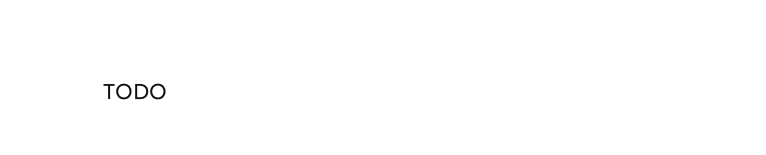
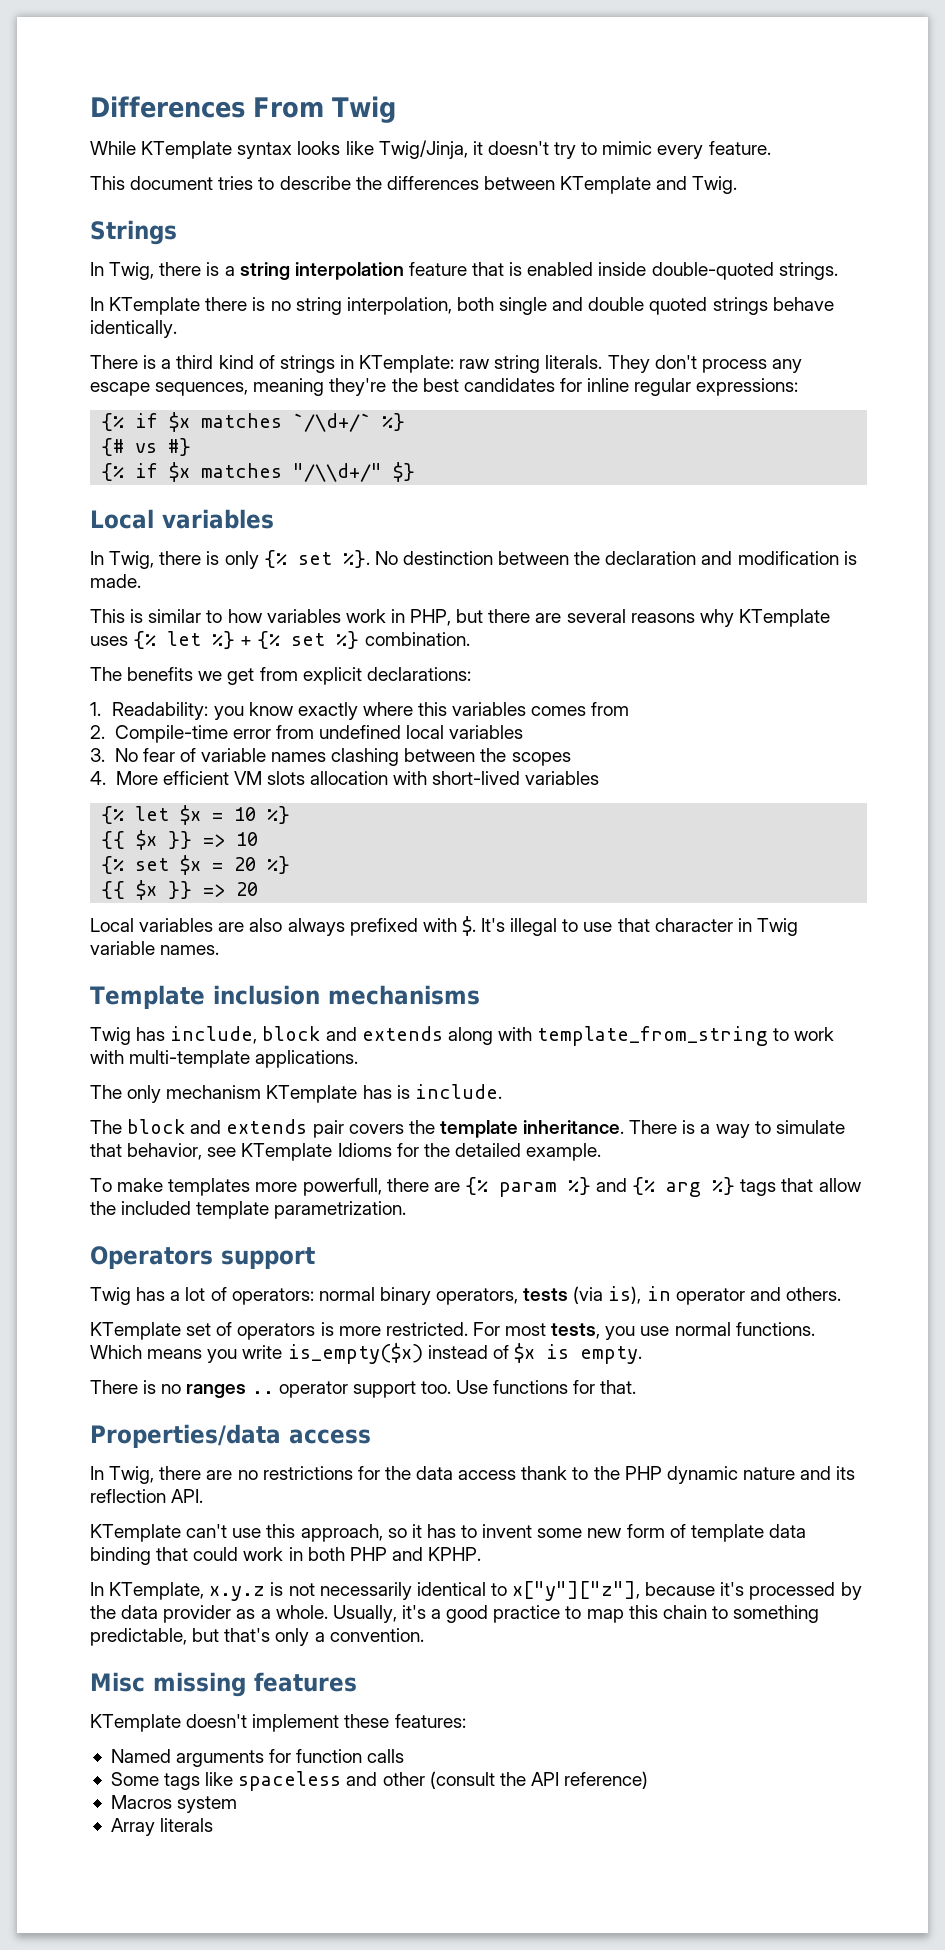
- TODO
+ Differences From Twig
+ While KTemplate syntax looks like Twig/Jinja, it doesn't try to mimic every feature.
+ This document tries to describe the differences between KTemplate and Twig.
+ Strings
+ In Twig, there is a string interpolation feature that is enabled inside double-quoted strings.
+ In KTemplate there is no string interpolation, both single and double quoted strings behave identically.
+ There is a third kind of strings in KTemplate: raw string literals. They don't process any escape sequences, meaning they're the best candidates for inline regular expressions:
+ {% if $x matches `/\d+/` %}
+ {# vs #}
+ {% if $x matches "/\\d+/" $}
+ Local variables
+ In Twig, there is only {% set %}. No destinction between the declaration and modification is made.
+ This is similar to how variables work in PHP, but there are several reasons why KTemplate uses {% let %} + {% set %} combination.
+ The benefits we get from explicit declarations:
+ 1. Readability: you know exactly where this variables comes from
+ 2. Compile-time error from undefined local variables
+ 3. No fear of variable names clashing between the scopes
+ 4. More efficient VM slots allocation with short-lived variables
+ {% let $x = 10 %}
+ {{ $x }} => 10
+ {% set $x = 20 %}
+ {{ $x }} => 20
+ Local variables are also always prefixed with $. It's illegal to use that character in Twig variable names.
+ Template inclusion mechanisms
+ Twig has include, block and extends along with template_from_string to work with multi-template applications.
+ The only mechanism KTemplate has is include.
+ The block and extends pair covers the template inheritance. There is a way to simulate that behavior, see KTemplate Idioms for the detailed example.
+ To make templates more powerfull, there are {% param %} and {% arg %} tags that allow the included template parametrization.
+ Operators support
+ Twig has a lot of operators: normal binary operators, tests (via is), in operator and others.
+ KTemplate set of operators is more restricted. For most tests, you use normal functions. Which means you write is_empty($x) instead of $x is empty.
+ There is no ranges .. operator support too. Use functions for that.
+ Properties/data access
+ In Twig, there are no restrictions for the data access thank to the PHP dynamic nature and its reflection API.
+ KTemplate can't use this approach, so it has to invent some new form of template data binding that could work in both PHP and KPHP.
+ In KTemplate, x.y.z is not necessarily identical to x["y"]["z"], because it's processed by the data provider as a whole. Usually, it's a good practice to map this chain to something predictable, but that's only a convention.
+ Misc missing features
+ KTemplate doesn't implement these features:
+ Named arguments for function calls
+ Some tags like spaceless and other (consult the API reference)
+ Macros system
+ Array literals

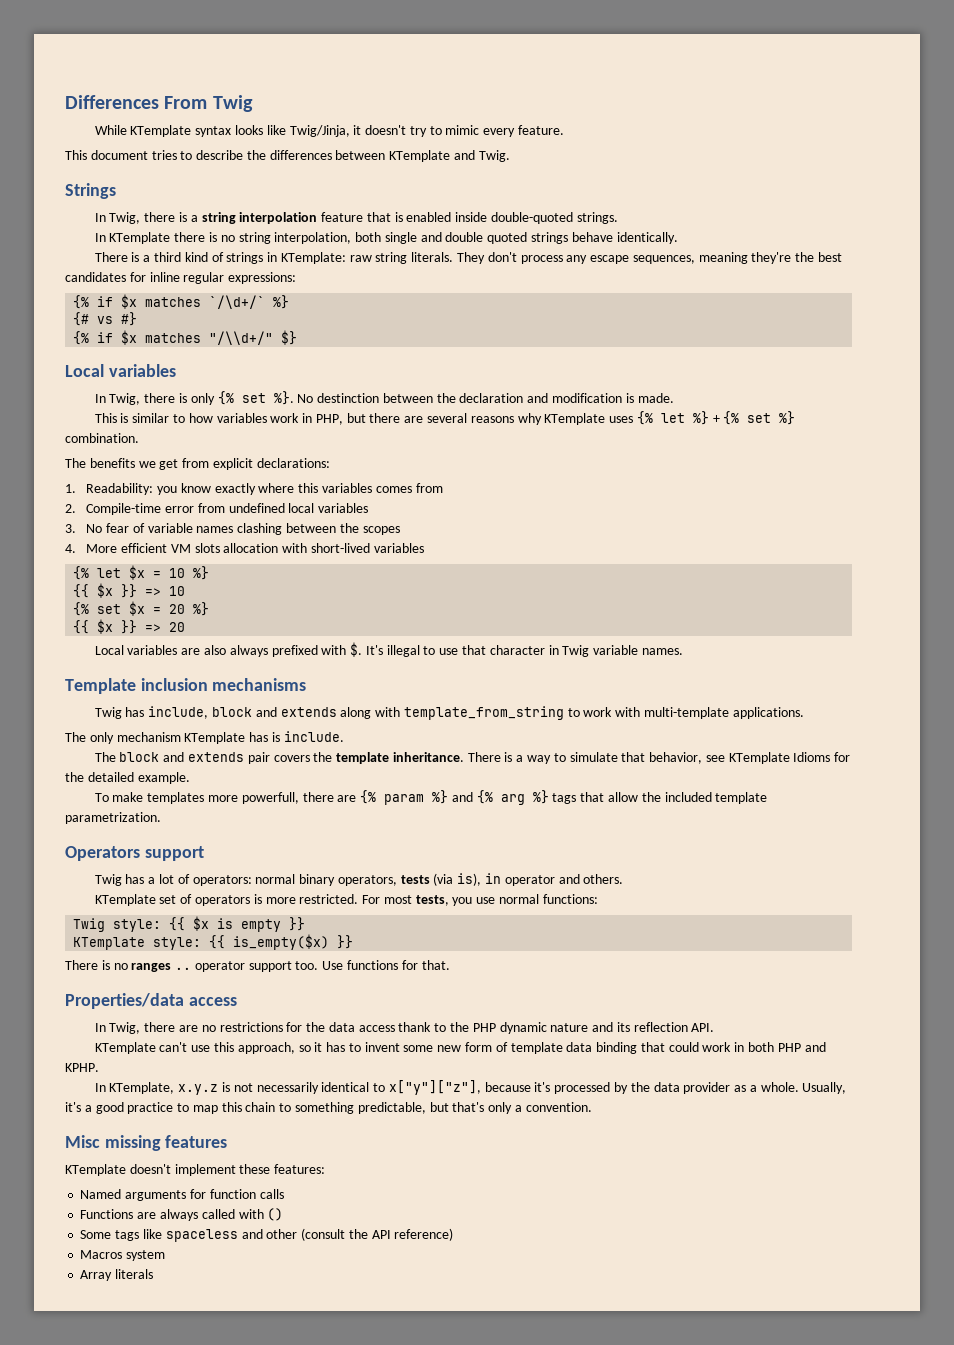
- For most tests, you use normal functions. Which means you write is_empty($x) instead of $x is empty.
+ For most tests, you use normal functions:
+ Twig style: {{ $x is empty }}
+ KTemplate style: {{ is_empty($x) }}
+ Functions are always called with ()

